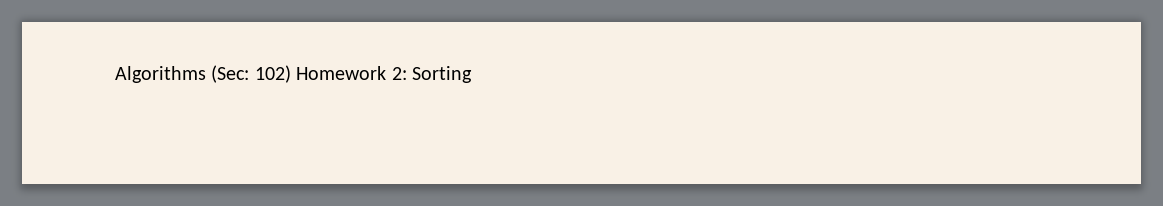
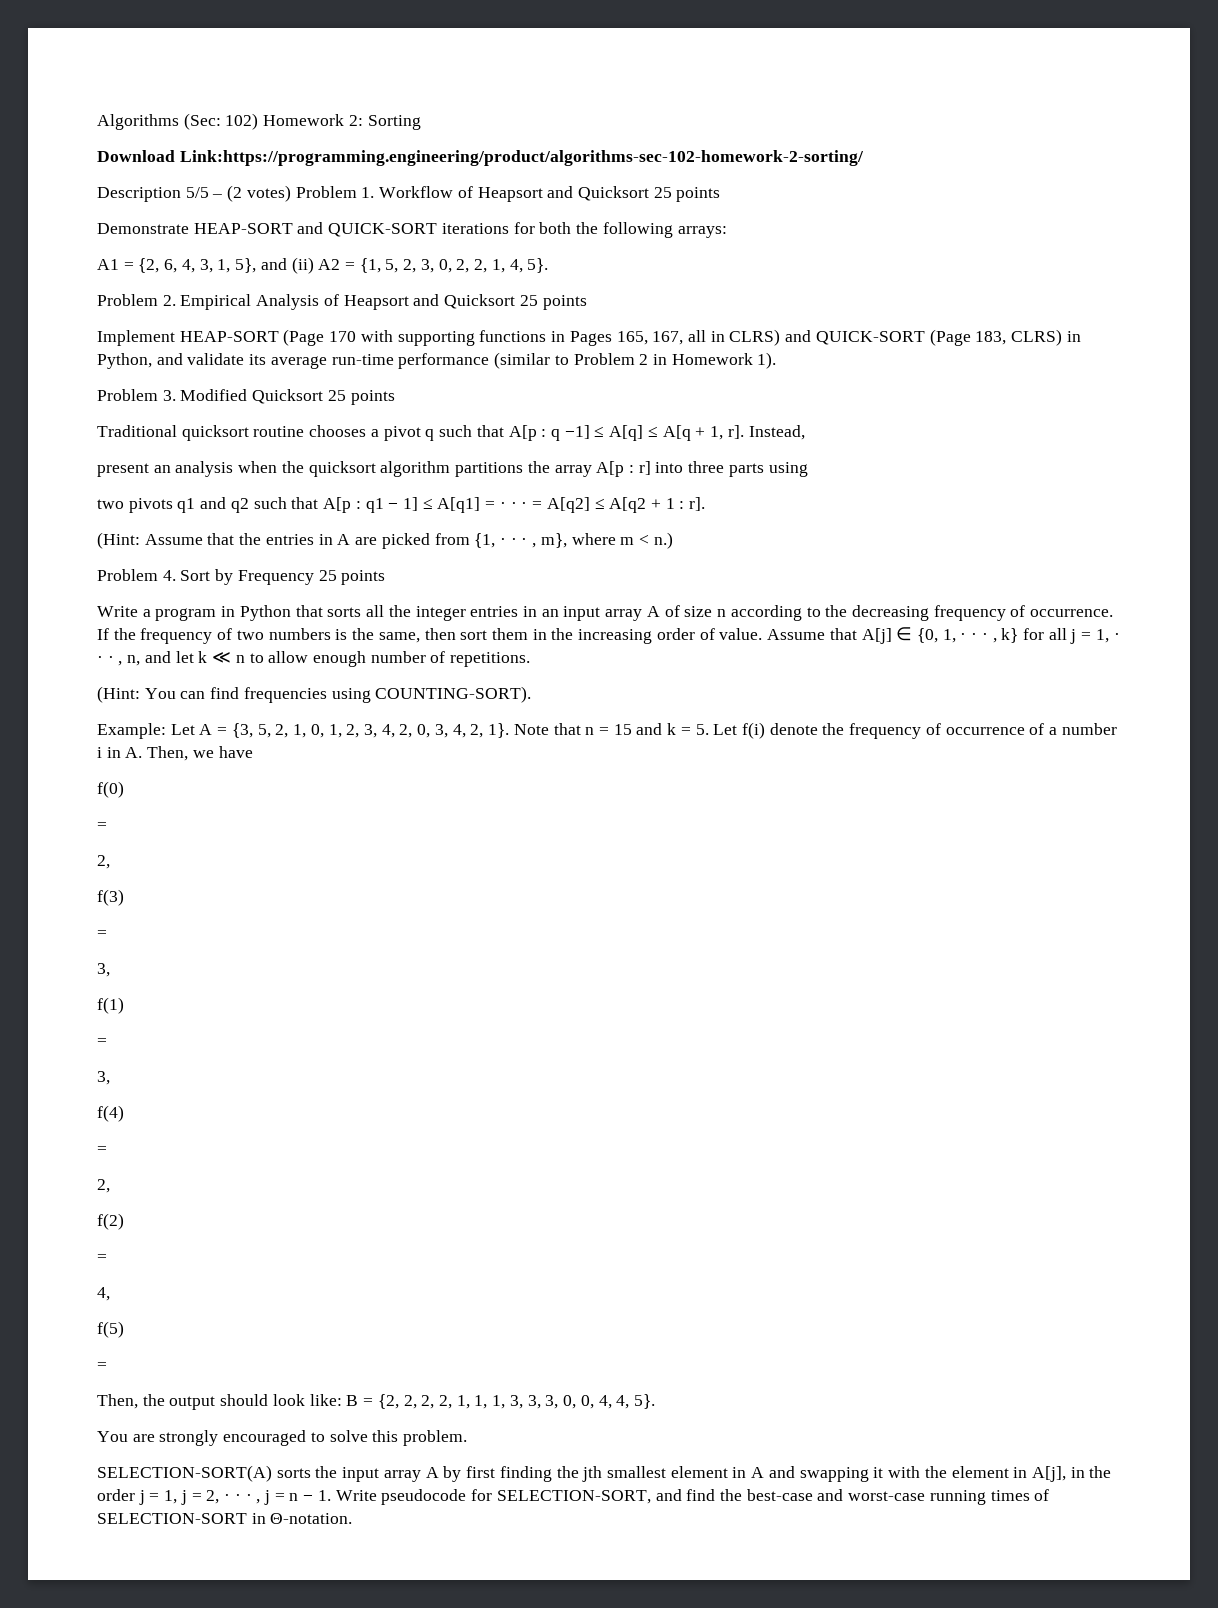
+ Download Link:https://programming.engineering/product/algorithms-sec-102-homework-2-sorting/
+ Description 5/5 – (2 votes) Problem 1. Workflow of Heapsort and Quicksort 25 points
+ Demonstrate HEAP-SORT and QUICK-SORT iterations for both the following arrays:
+ A1 = {2, 6, 4, 3, 1, 5}, and (ii) A2 = {1, 5, 2, 3, 0, 2, 2, 1, 4, 5}.
+ Problem 2. Empirical Analysis of Heapsort and Quicksort 25 points
+ Implement HEAP-SORT (Page 170 with supporting functions in Pages 165, 167, all in CLRS) and QUICK-SORT (Page 183, CLRS) in Python, and validate its average run-time performance (similar to Problem 2 in Homework 1).
+ Problem 3. Modified Quicksort 25 points
+ Traditional quicksort routine chooses a pivot q such that A[p : q −1] ≤ A[q] ≤ A[q + 1, r]. Instead,
+ present an analysis when the quicksort algorithm partitions the array A[p : r] into three parts using
+ two pivots q1 and q2 such that A[p : q1 − 1] ≤ A[q1] = · · · = A[q2] ≤ A[q2 + 1 : r].
+ (Hint: Assume that the entries in A are picked from {1, · · · , m}, where m < n.)
+ Problem 4. Sort by Frequency 25 points
+ Write a program in Python that sorts all the integer entries in an input array A of size n according to the decreasing frequency of occurrence. If the frequency of two numbers is the same, then sort them in the increasing order of value. Assume that A[j] ∈ {0, 1, · · · , k} for all j = 1, · · · , n, and let k ≪ n to allow enough number of repetitions.
+ (Hint: You can find frequencies using COUNTING-SORT).
+ Example: Let A = {3, 5, 2, 1, 0, 1, 2, 3, 4, 2, 0, 3, 4, 2, 1}. Note that n = 15 and k = 5. Let f(i) denote the frequency of occurrence of a number i in A. Then, we have
+ f(0)
+ =
+ 2,
+ f(3)
+ =
+ 3,
+ f(1)
+ =
+ 3,
+ f(4)
+ =
+ 2,
+ f(2)
+ =
+ 4,
+ f(5)
+ =
+ Then, the output should look like: B = {2, 2, 2, 2, 1, 1, 1, 3, 3, 3, 0, 0, 4, 4, 5}.
+ You are strongly encouraged to solve this problem.
+ SELECTION-SORT(A) sorts the input array A by first finding the jth smallest element in A and swapping it with the element in A[j], in the order j = 1, j = 2, · · · , j = n − 1. Write pseudocode for SELECTION-SORT, and find the best-case and worst-case running times of SELECTION-SORT in Θ-notation.

